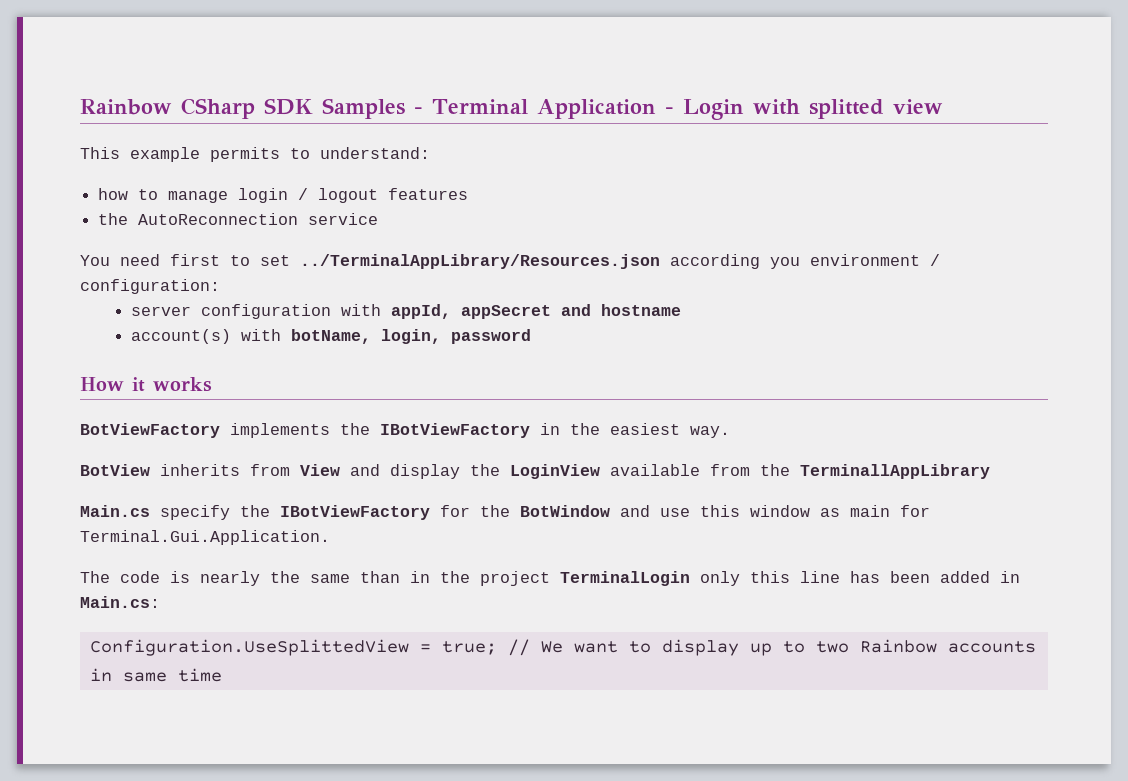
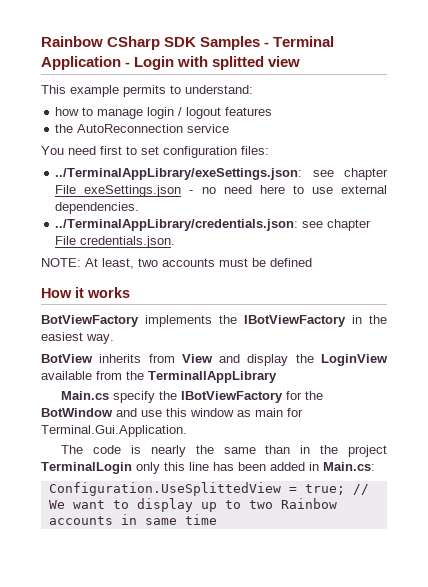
- You need first to set ../TerminalAppLibrary/Resources.json according you environment / configuration:
- server configuration with appId, appSecret and hostname
- account(s) with botName, login, password
+ You need first to set configuration files:
+ ../TerminalAppLibrary/exeSettings.json: see chapter File exeSettings.json - no need here to use external dependencies.
+ ../TerminalAppLibrary/credentials.json: see chapter File credentials.json.
+ NOTE: At least, two accounts must be defined

